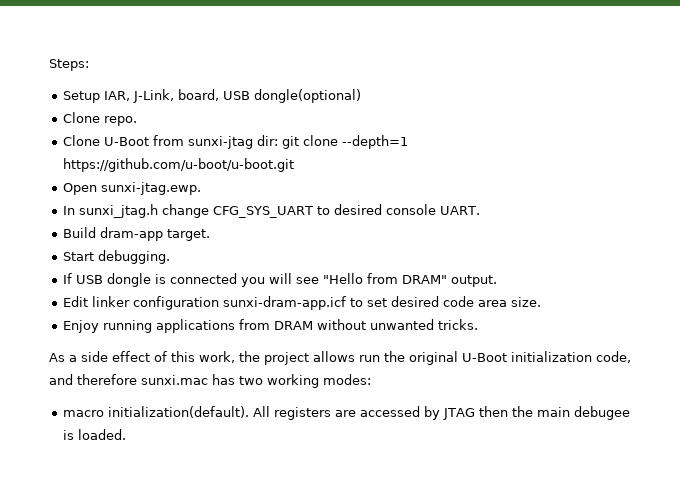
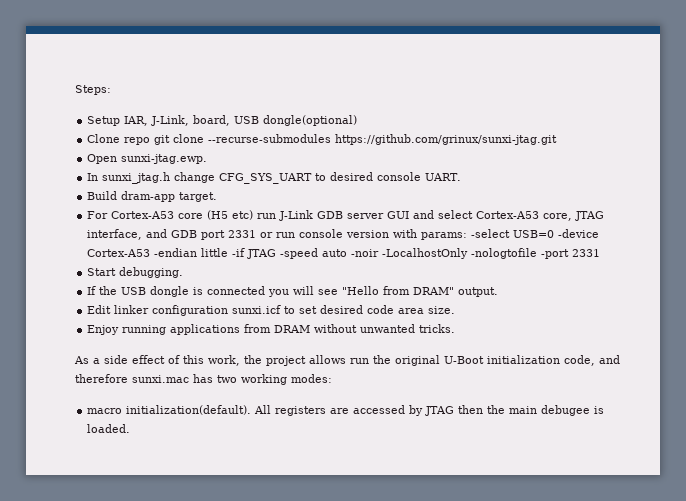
- Clone repo.
- Clone U-Boot from sunxi-jtag dir: git clone --depth=1 https://github.com/u-boot/u-boot.git
+ Clone repo git clone --recurse-submodules https://github.com/grinux/sunxi-jtag.git
+ For Cortex-A53 core (H5 etc) run J-Link GDB server GUI and select Cortex-A53 core, JTAG interface, and GDB port 2331 or run console version with params: -select USB=0 -device Cortex-A53 -endian little -if JTAG -speed auto -noir -LocalhostOnly -nologtofile -port 2331
- If USB dongle is connected you will see "Hello from DRAM" output.
+ If the USB dongle is connected you will see "Hello from DRAM" output.
- Edit linker configuration sunxi-dram-app.icf to set desired code area size.
+ Edit linker configuration sunxi.icf to set desired code area size.

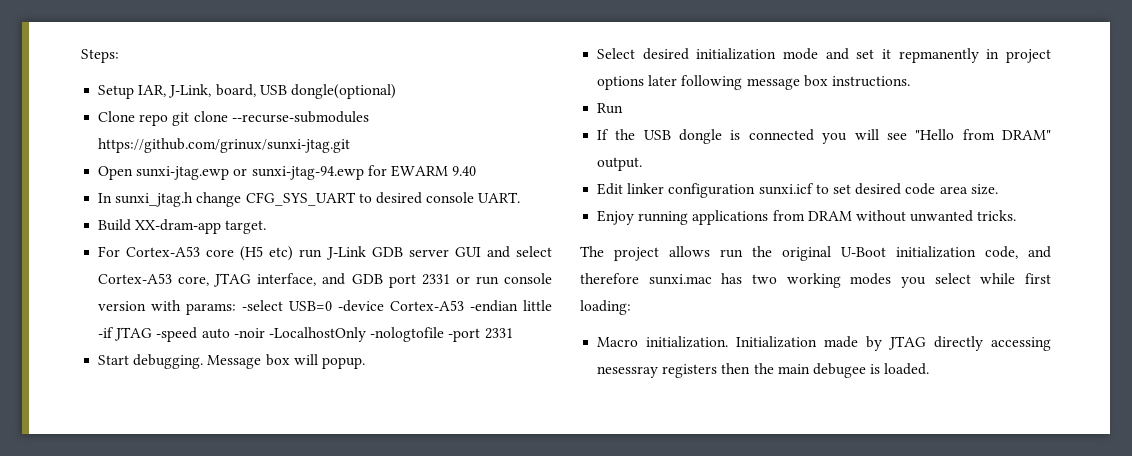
- Open sunxi-jtag.ewp.
+ Open sunxi-jtag.ewp or sunxi-jtag-94.ewp for EWARM 9.40
- Build dram-app target.
+ Build XX-dram-app target.
+ Message box will popup.
+ Select desired initialization mode and set it repmanently in project options later following message box instructions.
+ Run
- As a side effect of this work, the project allows run the original U-Boot initialization code, and therefore sunxi.mac has two working modes:
- macro initialization(default). All registers are accessed by JTAG then the main debugee is loaded.
+ The project allows run the original U-Boot initialization code, and therefore sunxi.mac has two working modes you select while first loading:
+ Macro initialization. Initialization made by JTAG directly accessing nesessray registers then the main debugee is loaded.

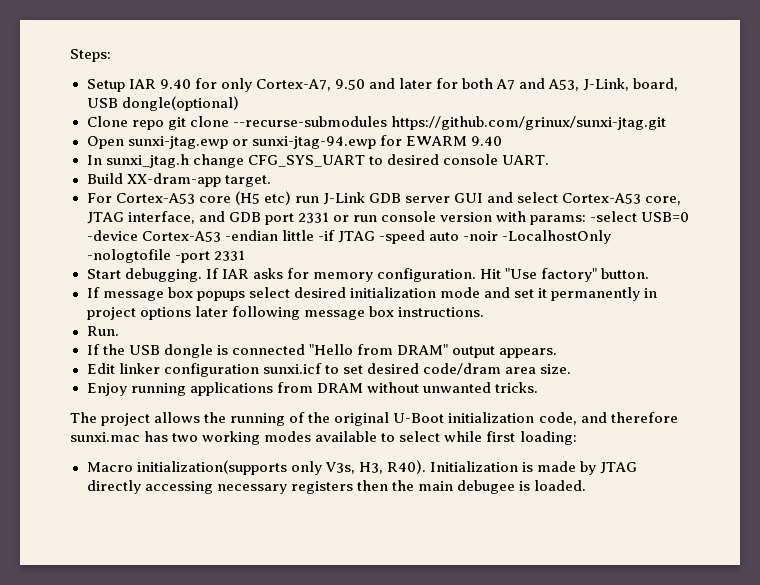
- Setup IAR, J-Link, board, USB dongle(optional)
+ Setup IAR 9.40 for only Cortex-A7, 9.50 and later for both A7 and A53, J-Link, board, USB dongle(optional)
- Message box will popup.
- Select desired initialization mode and set it repmanently in project options later following message box instructions.
+ If IAR asks for memory configuration. Hit "Use factory" button.
+ If message box popups select desired initialization mode and set it permanently in project options later following message box instructions.
- Run
+ Run.
- If the USB dongle is connected you will see "Hello from DRAM" output.
+ If the USB dongle is connected "Hello from DRAM" output appears.
- Edit linker configuration sunxi.icf to set desired code area size.
+ Edit linker configuration sunxi.icf to set desired code/dram area size.
- The project allows run the original U-Boot initialization code, and therefore sunxi.mac has two working modes you select while first loading:
+ The project allows the running of the original U-Boot initialization code, and therefore sunxi.mac has two working modes available to select while first loading:
- Macro initialization. Initialization made by JTAG directly accessing nesessray registers then the main debugee is loaded.
+ Macro initialization(supports only V3s, H3, R40). Initialization is made by JTAG directly accessing necessary registers then the main debugee is loaded.

